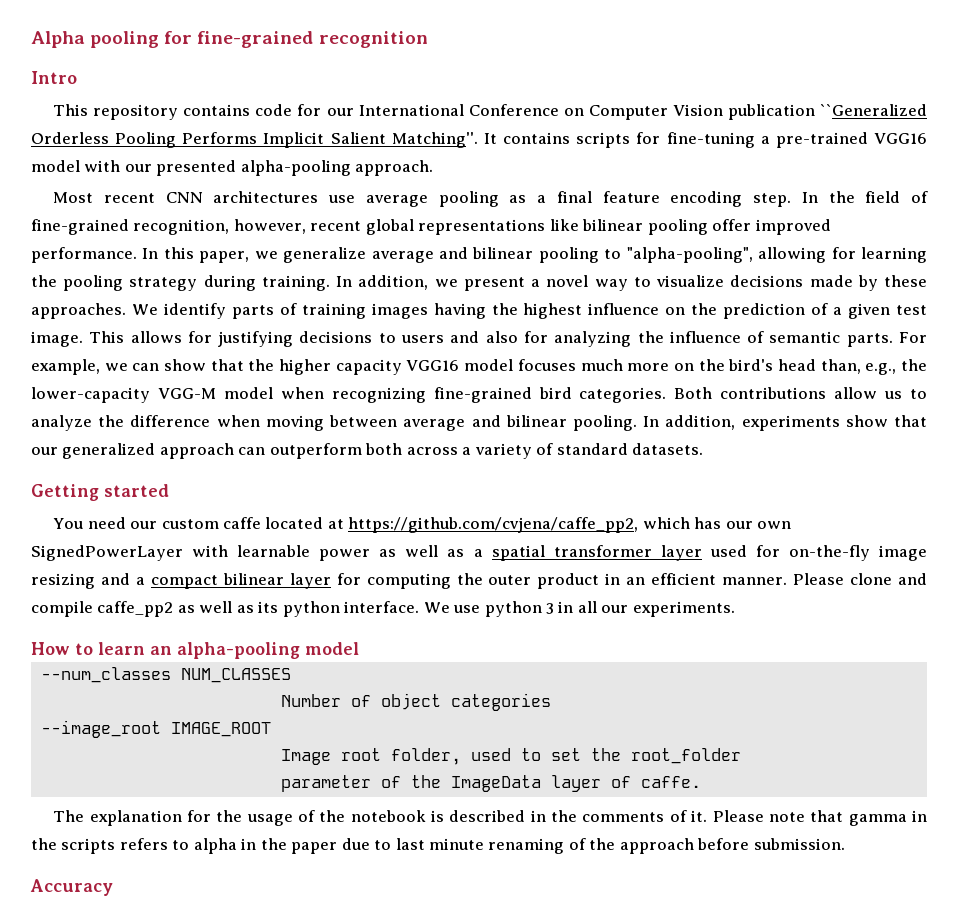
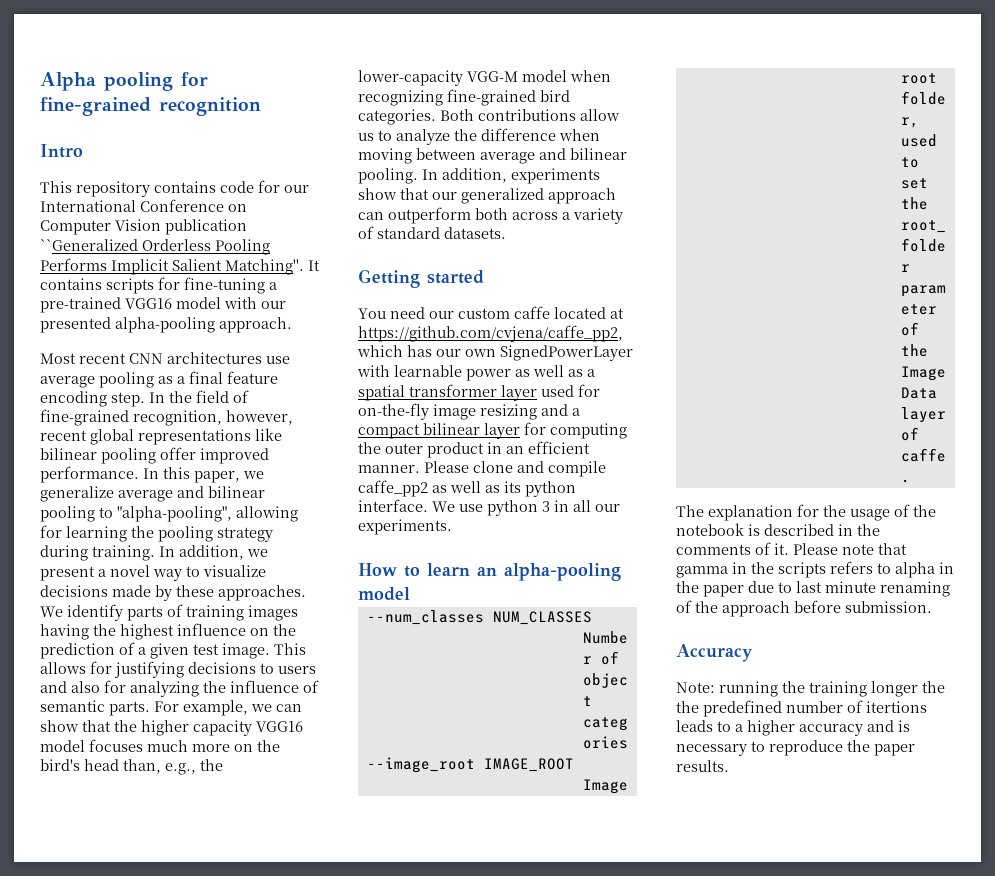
+ Note: running the training longer the the predefined number of itertions leads to a higher accuracy and is necessary to reproduce the paper results.

